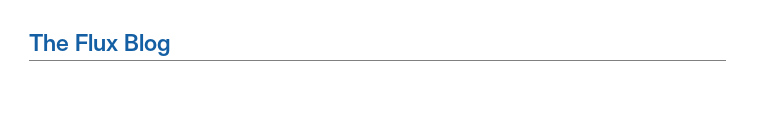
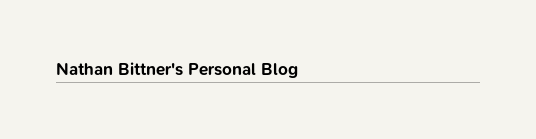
- The Flux Blog
+ Nathan Bittner's Personal Blog

